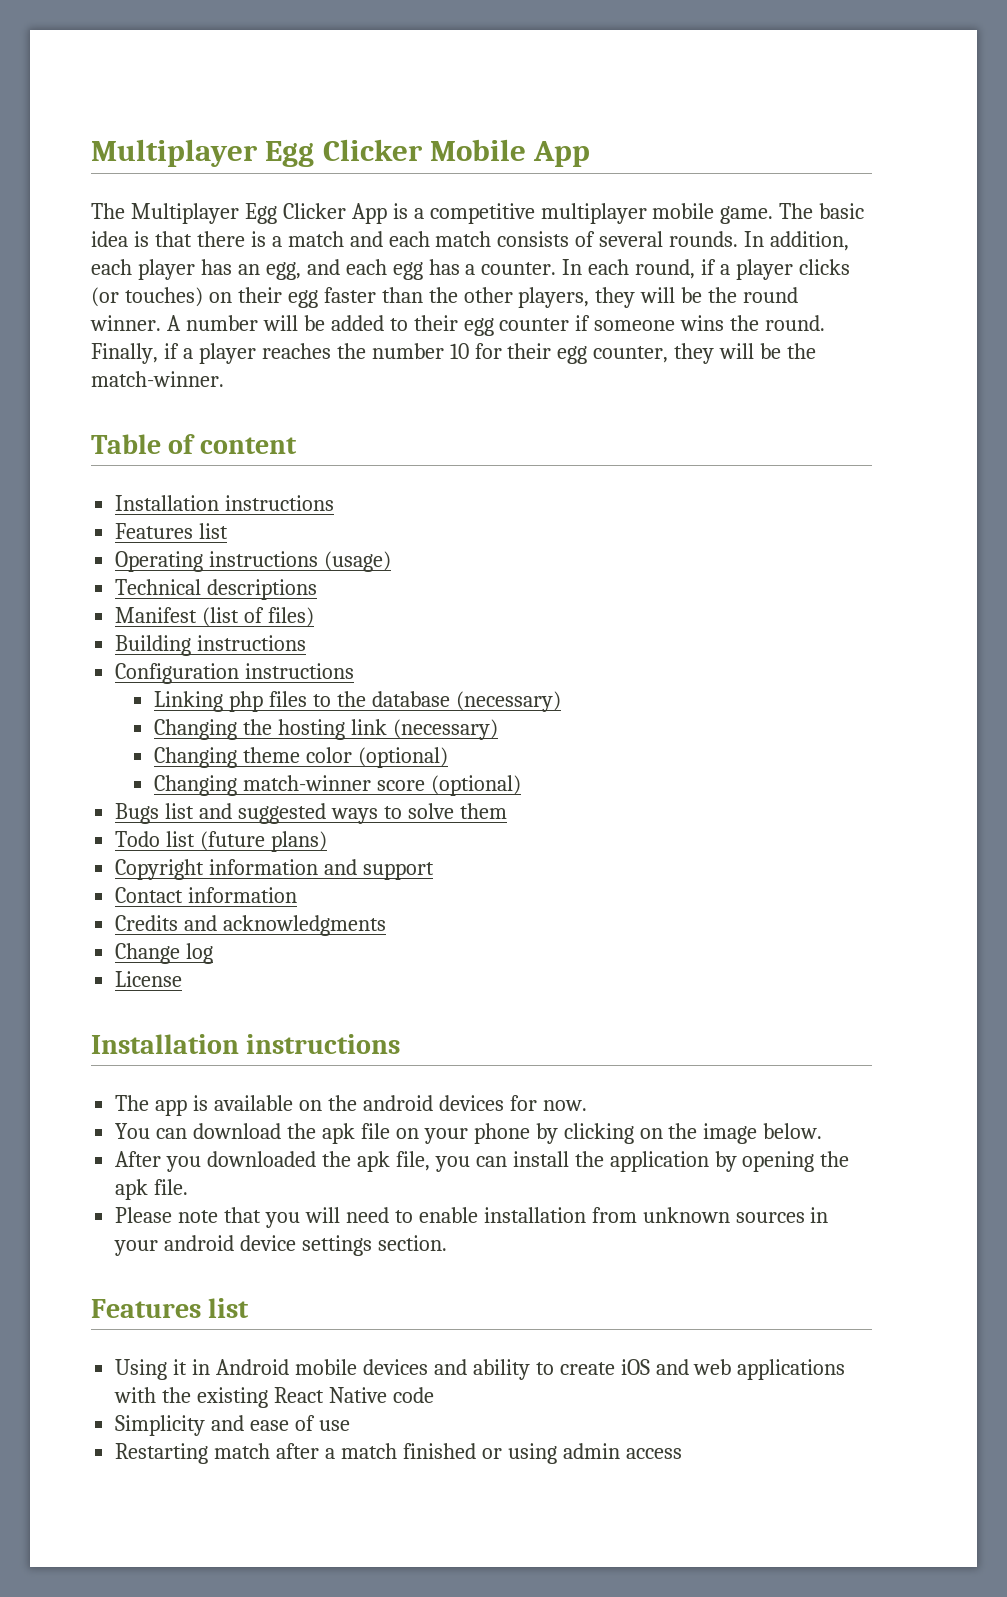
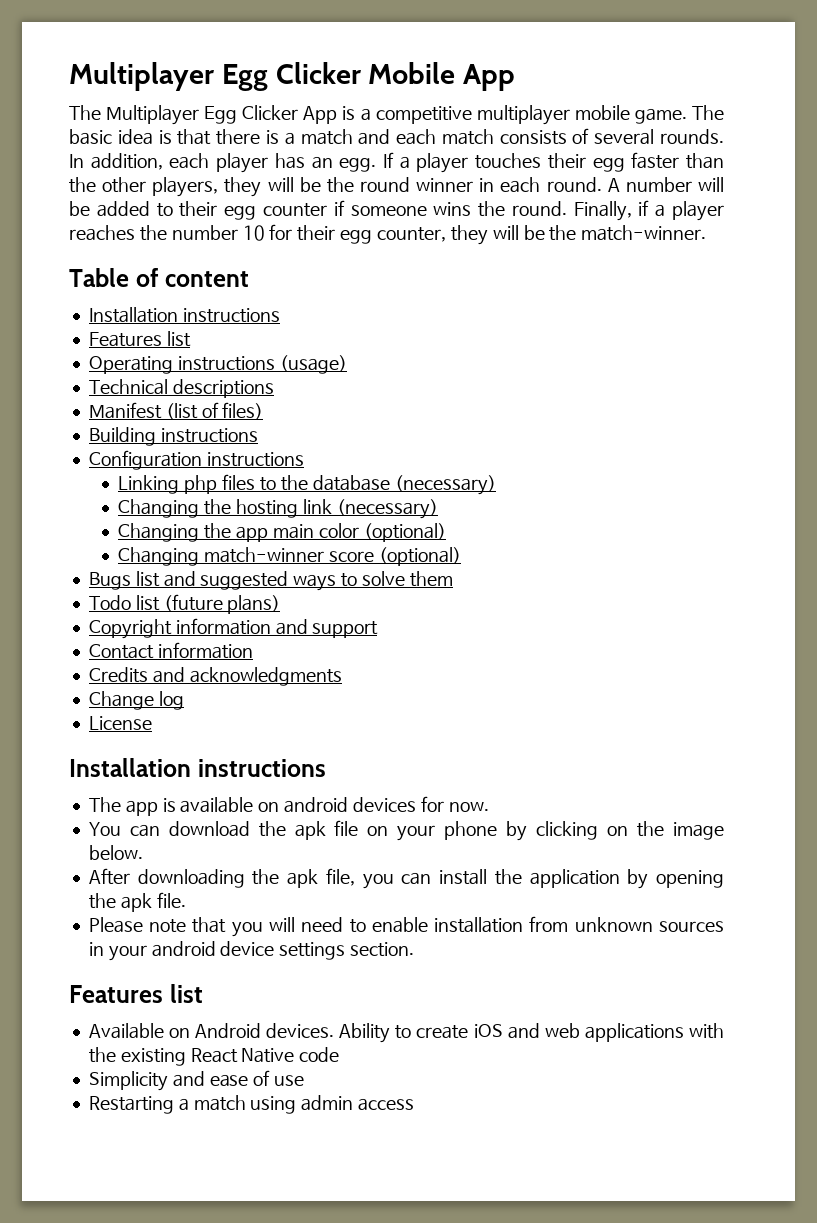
- In addition, each player has an egg, and each egg has a counter. In each round, if a player clicks (or touches) on their egg faster than the other players, they will be the round winner.
+ In addition, each player has an egg. If a player touches their egg faster than the other players, they will be the round winner in each round.
- Changing theme color (optional)
+ Changing the app main color (optional)
- The app is available on the android devices for now.
+ The app is available on android devices for now.
- After you downloaded the apk file, you can install the application by opening the apk file.
+ After downloading the apk file, you can install the application by opening the apk file.
- Using it in Android mobile devices and ability to create iOS and web applications with the existing React Native code
+ Available on Android devices. Ability to create iOS and web applications with the existing React Native code
- Restarting match after a match finished or using admin access
+ Restarting a match using admin access

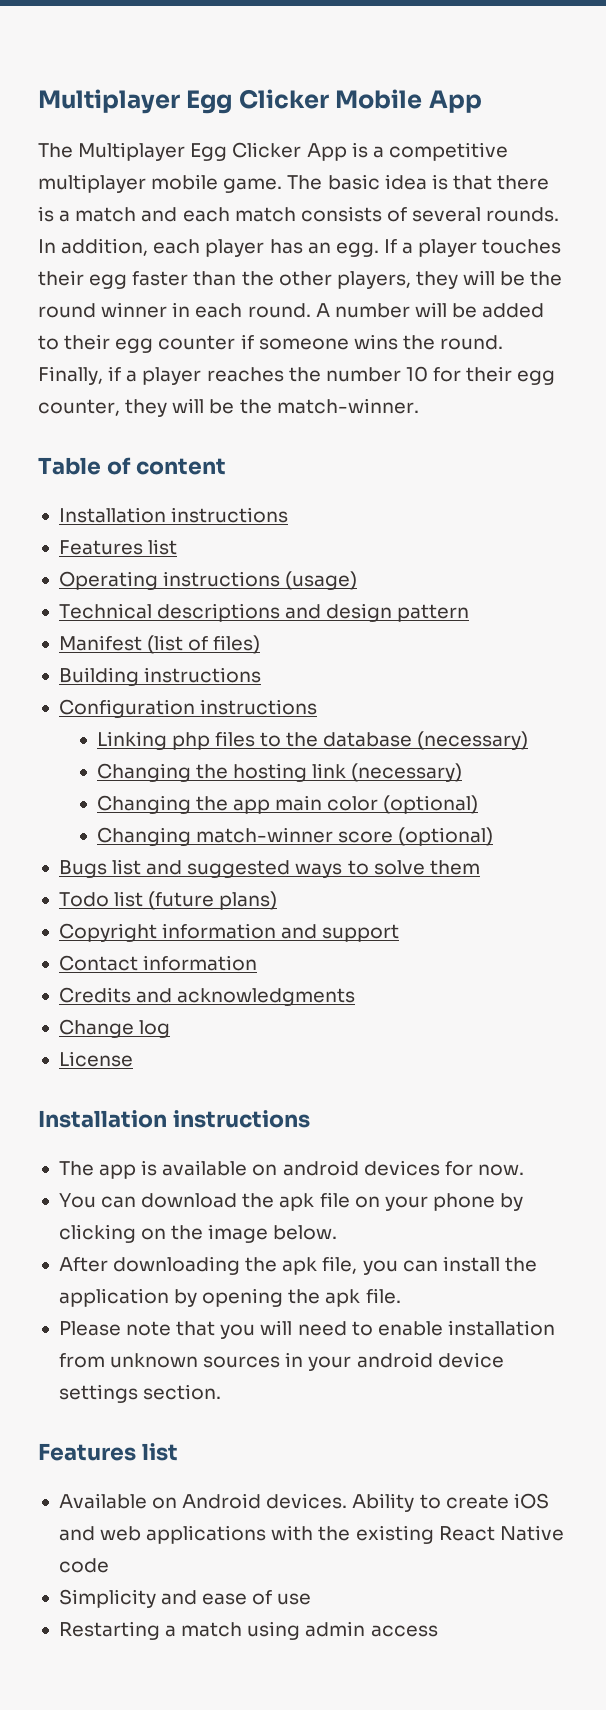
- Technical descriptions
+ Technical descriptions and design pattern

